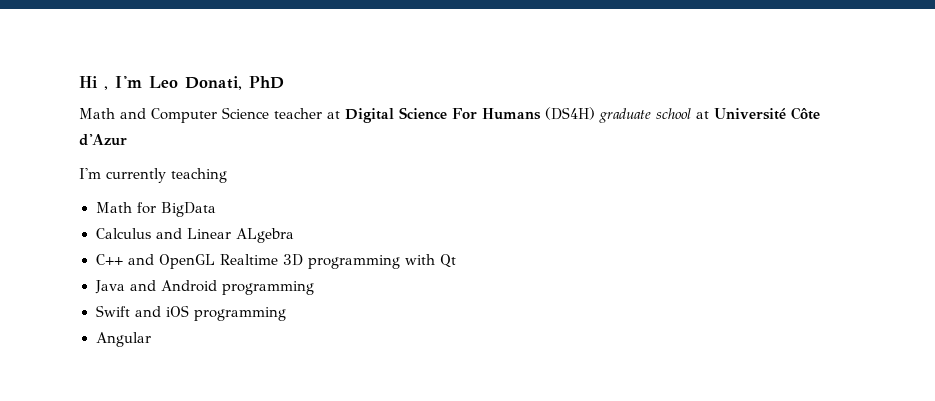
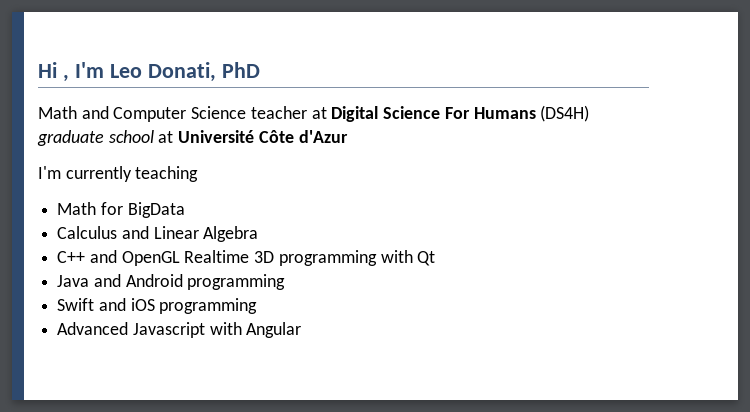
- Calculus and Linear ALgebra
+ Calculus and Linear Algebra
- Angular
+ Advanced Javascript with Angular

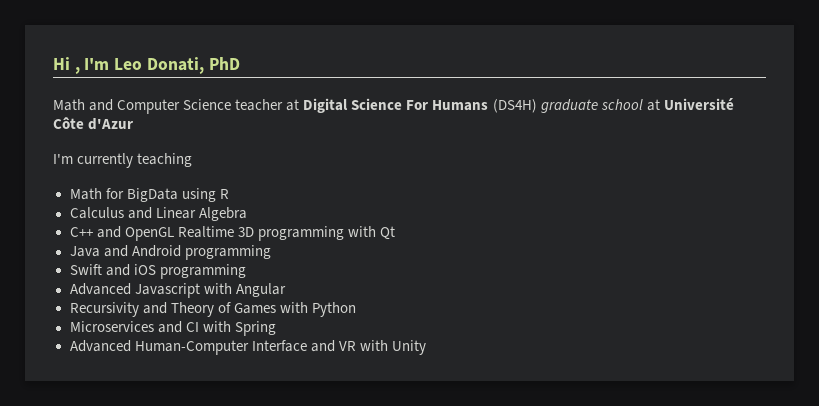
- Math for BigData
+ Math for BigData using R
+ Recursivity and Theory of Games with Python
+ Microservices and CI with Spring
+ Advanced Human-Computer Interface and VR with Unity

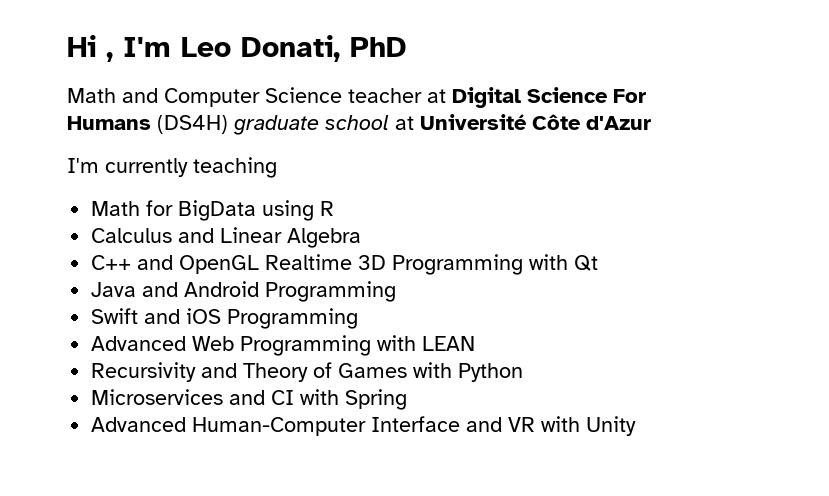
- C++ and OpenGL Realtime 3D programming with Qt
+ C++ and OpenGL Realtime 3D Programming with Qt
- Java and Android programming
+ Java and Android Programming
- Swift and iOS programming
- Advanced Javascript with Angular
+ Swift and iOS Programming
+ Advanced Web Programming with LEAN

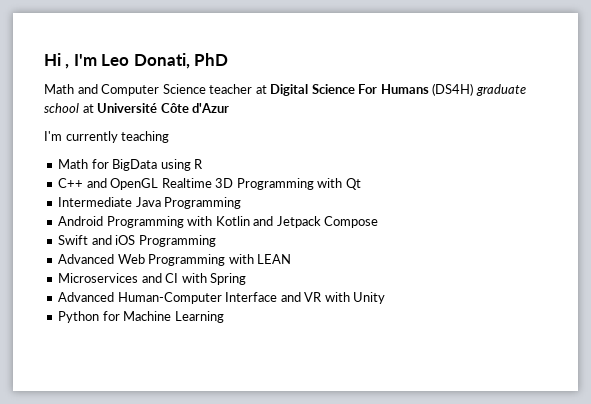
- Calculus and Linear Algebra
- Java and Android Programming
+ Intermediate Java Programming
+ Android Programming with Kotlin and Jetpack Compose
- Recursivity and Theory of Games with Python
+ Python for Machine Learning

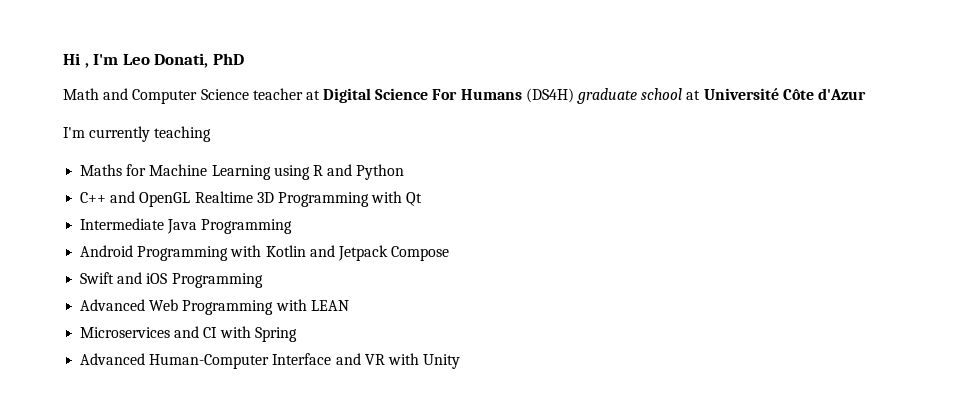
- Math for BigData using R
+ Maths for Machine Learning using R and Python
- Python for Machine Learning

